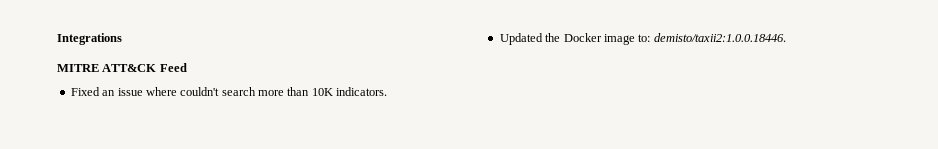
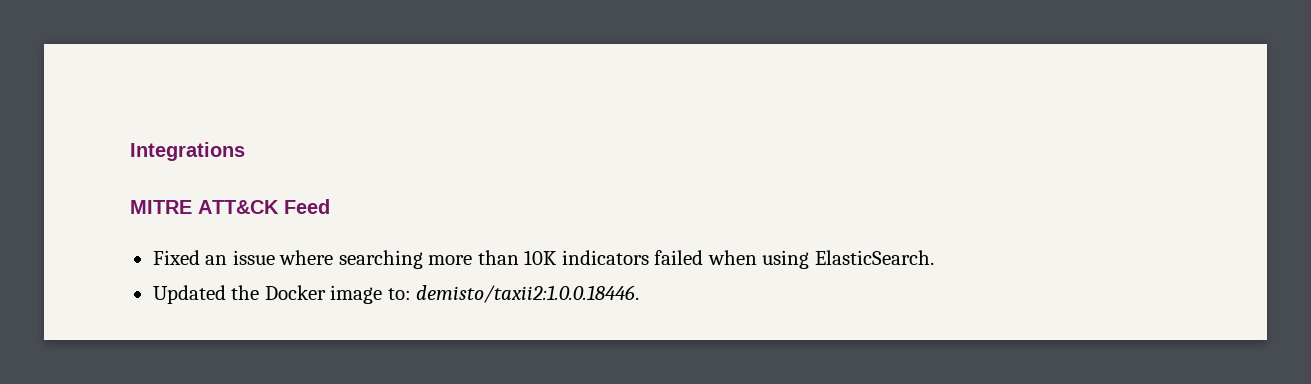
- Fixed an issue where couldn't search more than 10K indicators.
+ Fixed an issue where searching more than 10K indicators failed when using ElasticSearch.

